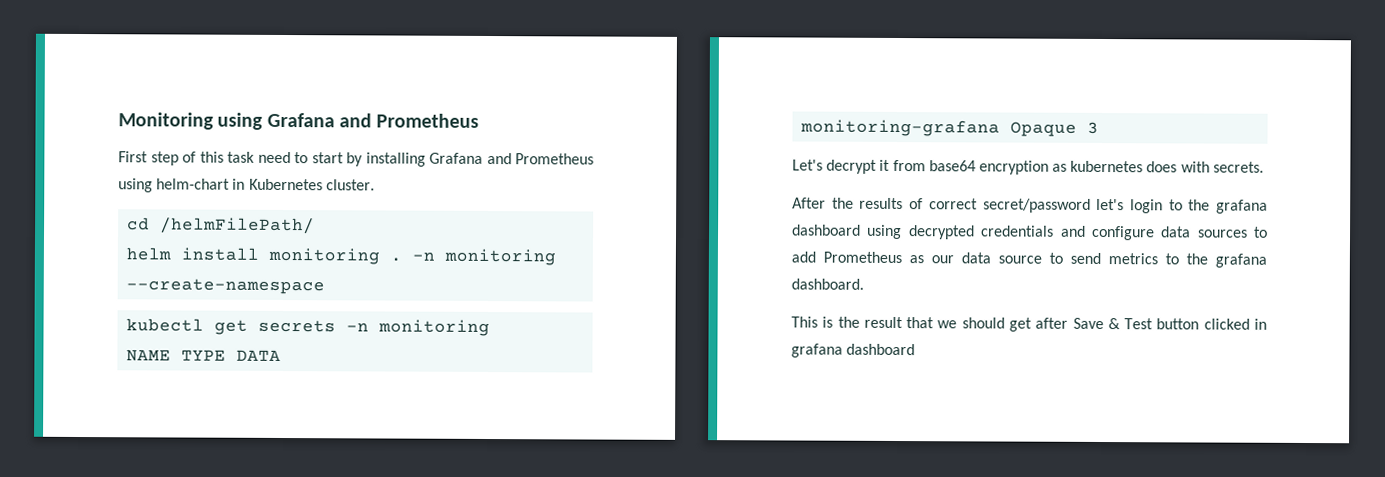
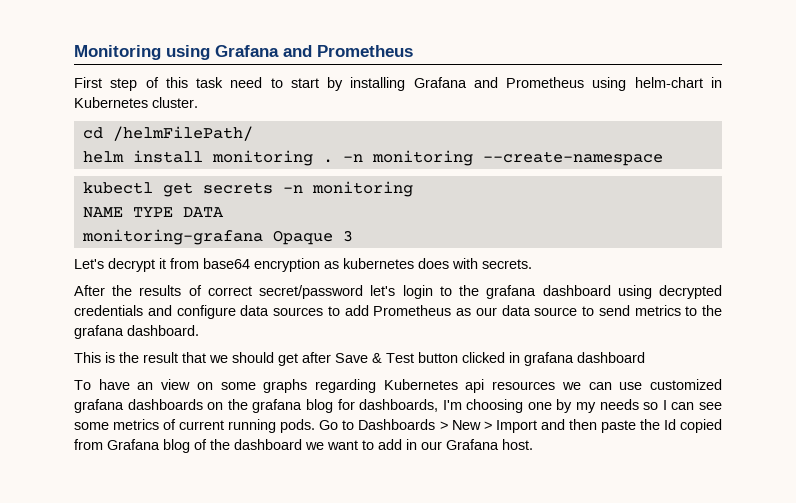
+ To have an view on some graphs regarding Kubernetes api resources we can use customized grafana dashboards on the grafana blog for dashboards, I'm choosing one by my needs so I can see some metrics of current running pods. Go to Dashboards > New > Import and then paste the Id copied from Grafana blog of the dashboard we want to add in our Grafana host.

